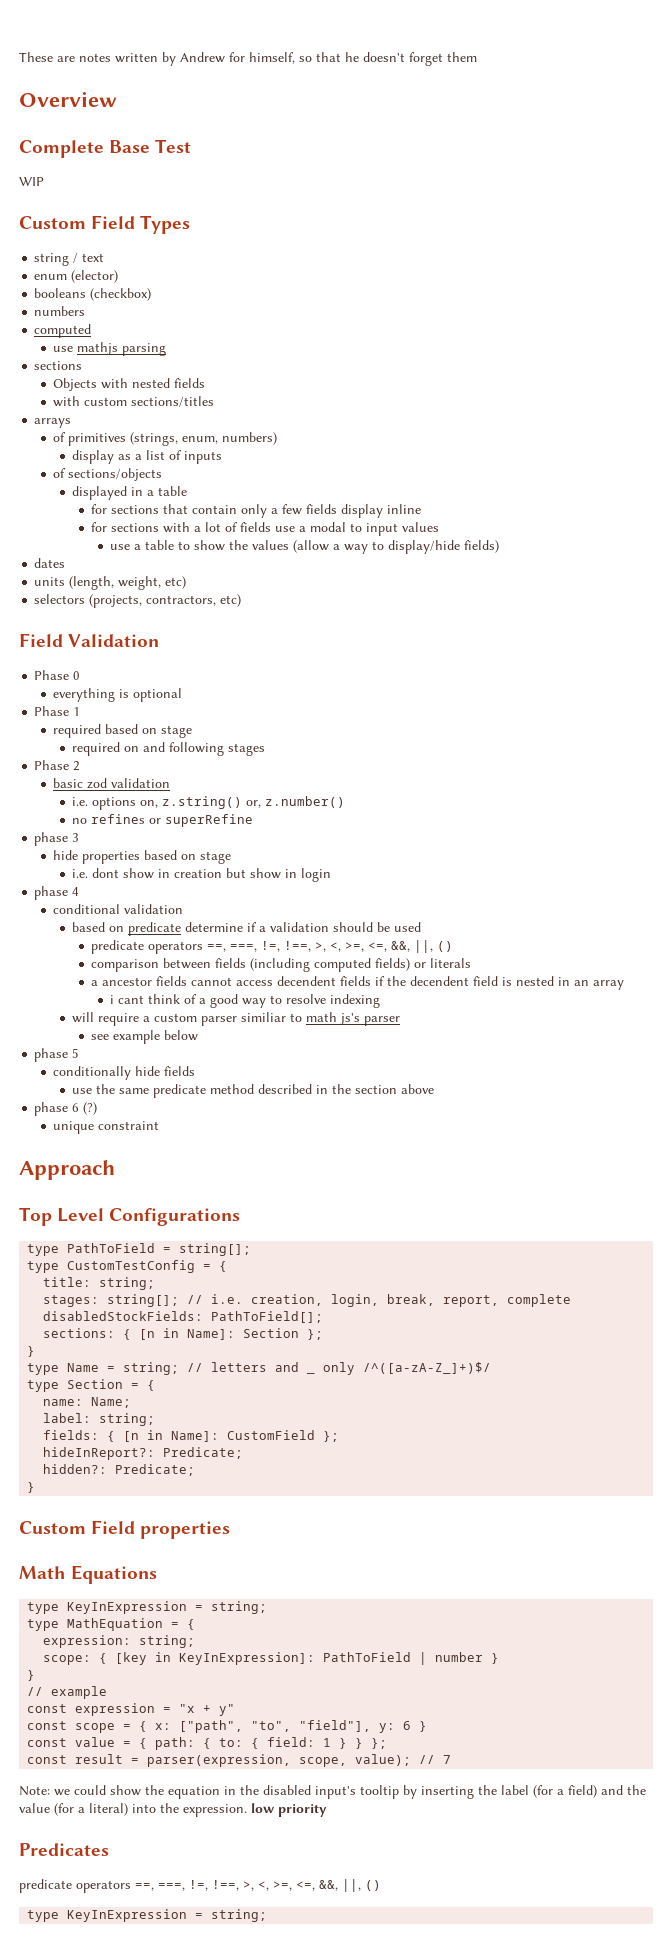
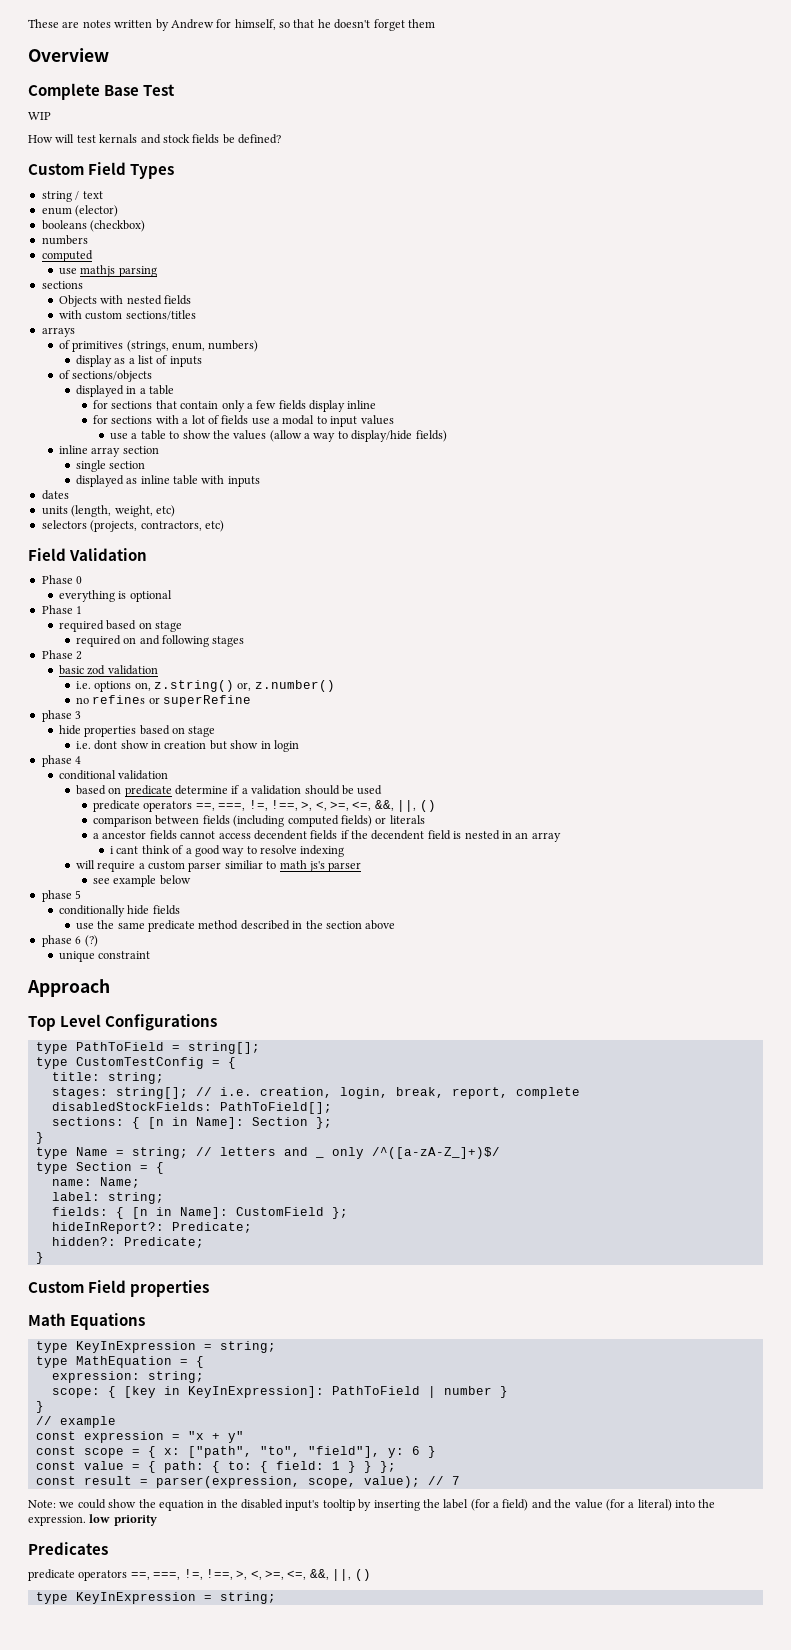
+ How will test kernals and stock fields be defined?
+ inline array section
+ single section
+ displayed as inline table with inputs

